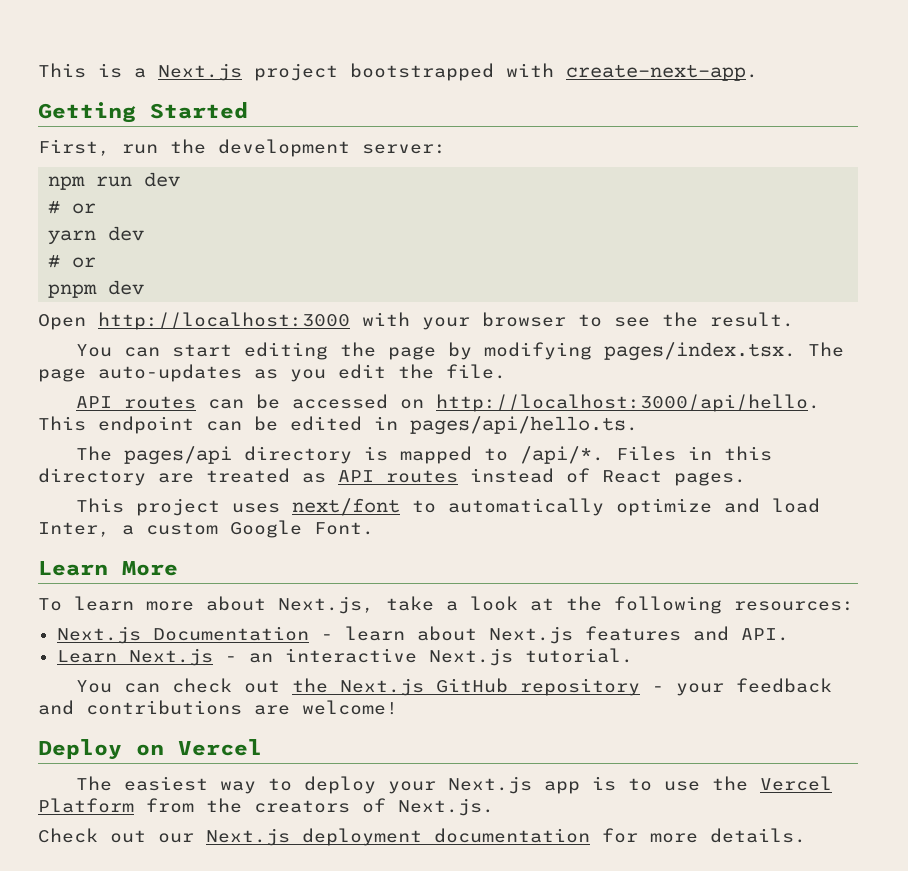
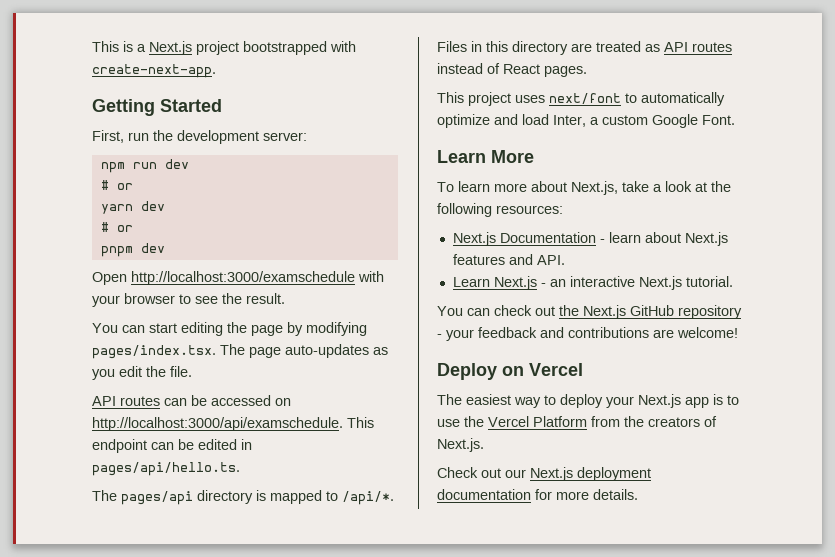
- Open http://localhost:3000 with your browser to see the result.
+ Open http://localhost:3000/examschedule with your browser to see the result.
- API routes can be accessed on http://localhost:3000/api/hello.
+ API routes can be accessed on http://localhost:3000/api/examschedule.

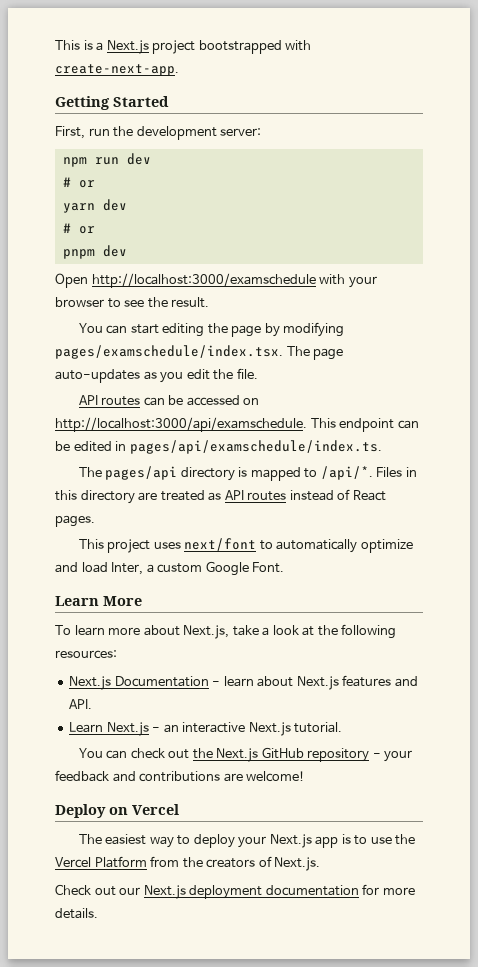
- You can start editing the page by modifying pages/index.tsx. The page auto-updates as you edit the file.
+ You can start editing the page by modifying pages/examschedule/index.tsx. The page auto-updates as you edit the file.
- This endpoint can be edited in pages/api/hello.ts.
+ This endpoint can be edited in pages/api/examschedule/index.ts.

